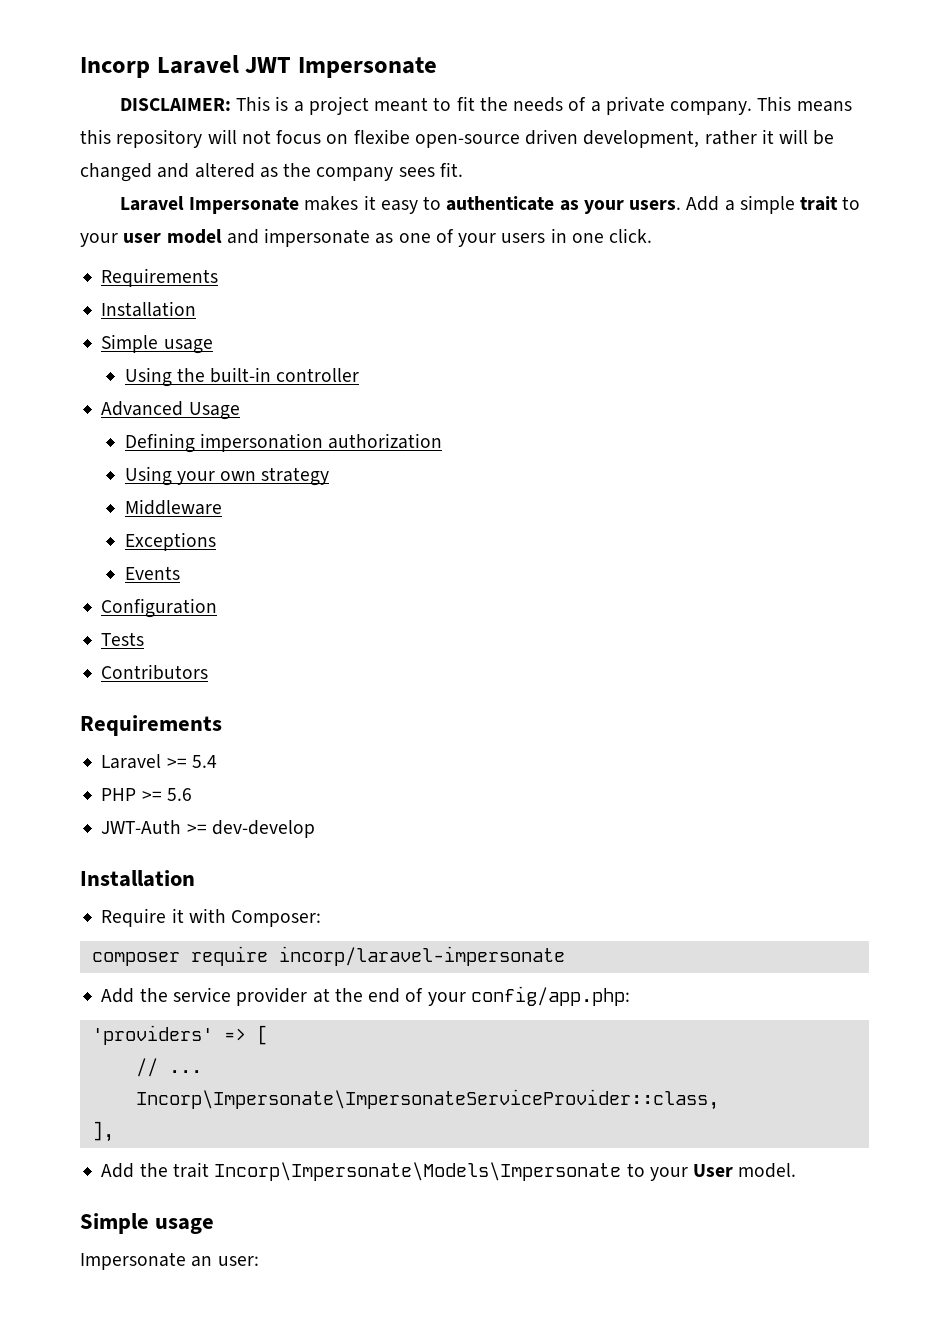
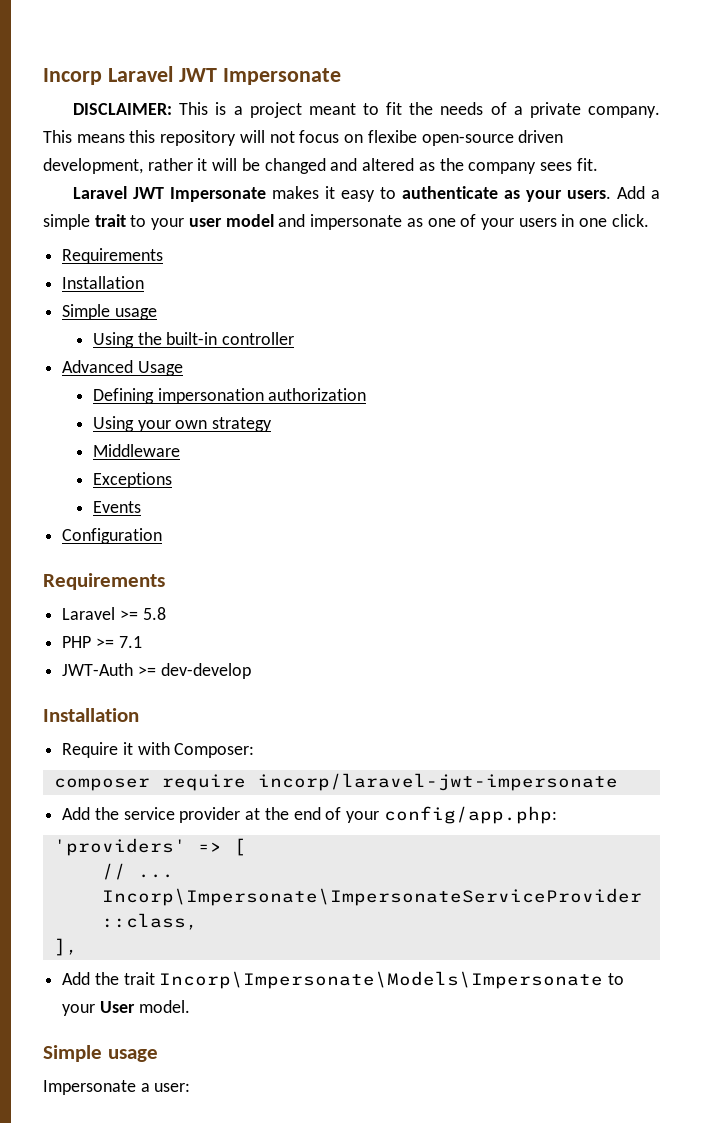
- Laravel Impersonate makes it easy to authenticate as your users.
+ Laravel JWT Impersonate makes it easy to authenticate as your users.
- Tests
- Contributors
- Laravel >= 5.4
+ Laravel >= 5.8
- PHP >= 5.6
+ PHP >= 7.1
- composer require incorp/laravel-impersonate
+ composer require incorp/laravel-jwt-impersonate
- Impersonate an user:
+ Impersonate a user:

